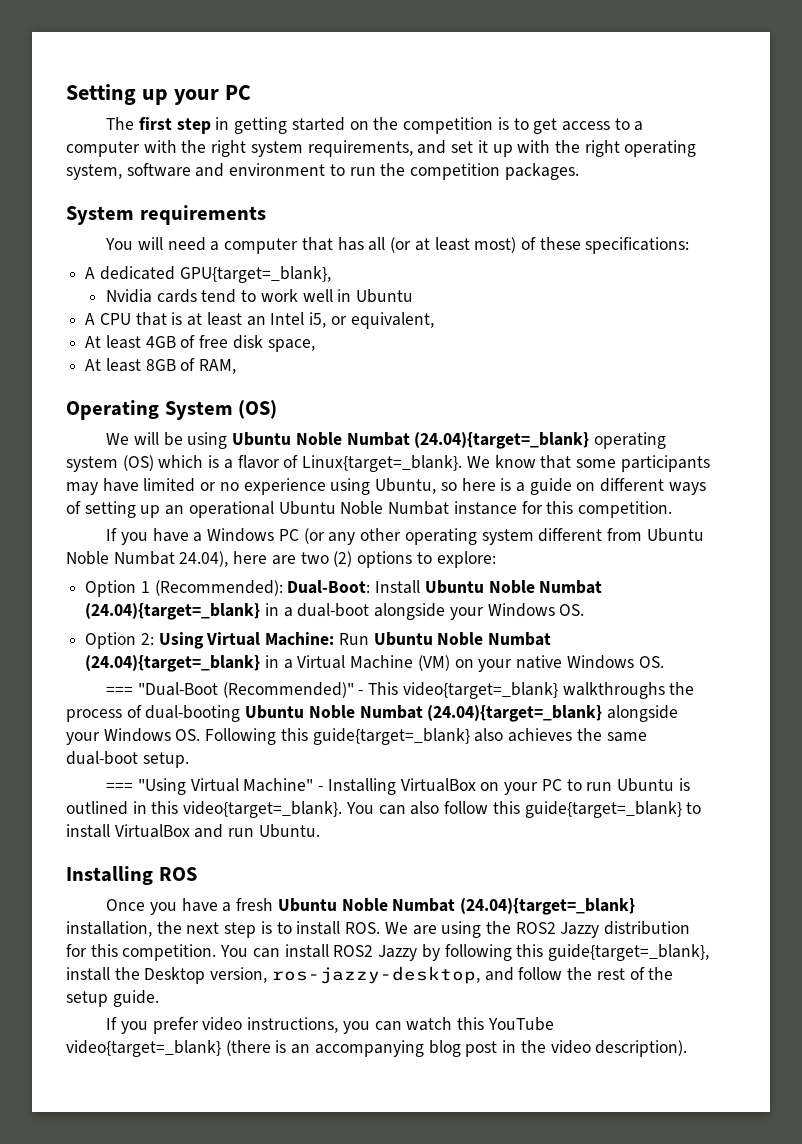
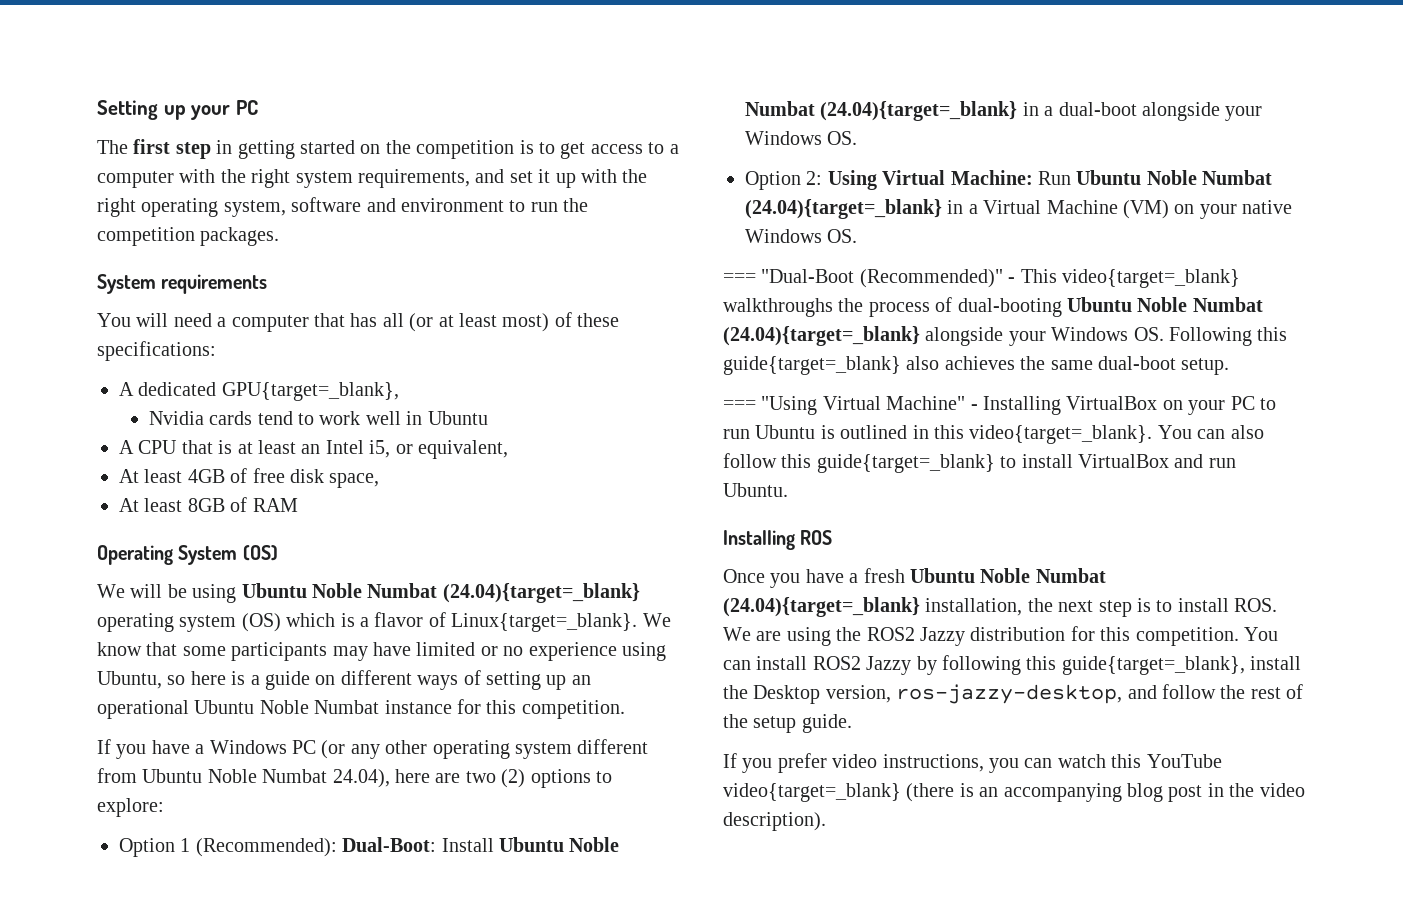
- At least 8GB of RAM,
+ At least 8GB of RAM

